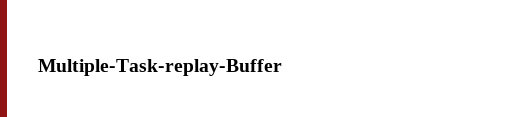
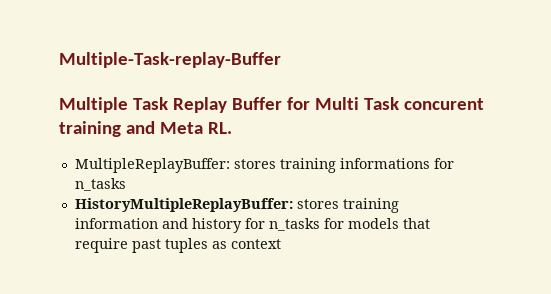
+ Multiple Task Replay Buffer for Multi Task concurent training and Meta RL.
+ MultipleReplayBuffer: stores training informations for n_tasks
+ HistoryMultipleReplayBuffer: stores training information and history for n_tasks for models that require past tuples as context

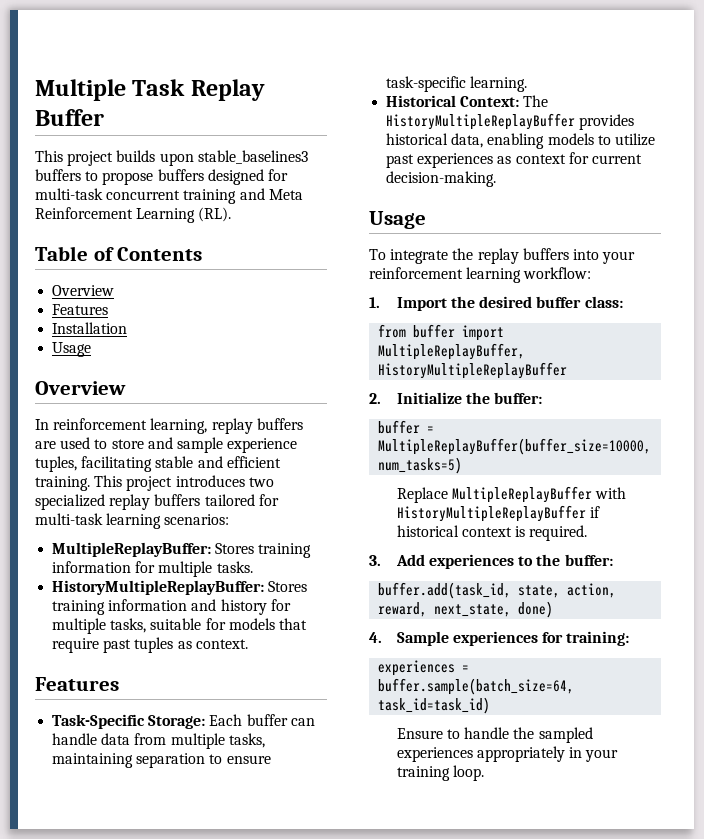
- Multiple-Task-replay-Buffer
- Multiple Task Replay Buffer for Multi Task concurent training and Meta RL.
- MultipleReplayBuffer: stores training informations for n_tasks
+ Multiple Task Replay Buffer
+ This project builds upon stable_baselines3 buffers to propose buffers designed for multi-task concurrent training and Meta Reinforcement Learning (RL).
+ Table of Contents
+ Overview
+ Features
+ Installation
+ Usage
+ Overview
+ In reinforcement learning, replay buffers are used to store and sample experience tuples, facilitating stable and efficient training. This project introduces two specialized replay buffers tailored for multi-task learning scenarios:
+ MultipleReplayBuffer: Stores training information for multiple tasks.
- HistoryMultipleReplayBuffer: stores training information and history for n_tasks for models that require past tuples as context
+ HistoryMultipleReplayBuffer: Stores training information and history for multiple tasks, suitable for models that require past tuples as context.
+ Features
+ Task-Specific Storage: Each buffer can handle data from multiple tasks, maintaining separation to ensure task-specific learning.
+ Historical Context: The HistoryMultipleReplayBuffer provides historical data, enabling models to utilize past experiences as context for current decision-making.
+ Usage
+ To integrate the replay buffers into your reinforcement learning workflow:
+ 1. Import the desired buffer class:
+ from buffer import MultipleReplayBuffer, HistoryMultipleReplayBuffer
+ 2. Initialize the buffer:
+ buffer = MultipleReplayBuffer(buffer_size=10000, num_tasks=5)
+ Replace MultipleReplayBuffer with HistoryMultipleReplayBuffer if historical context is required.
+ 3. Add experiences to the buffer:
+ buffer.add(task_id, state, action, reward, next_state, done)
+ 4. Sample experiences for training:
+ experiences = buffer.sample(batch_size=64, task_id=task_id)
+ Ensure to handle the sampled experiences appropriately in your training loop.

